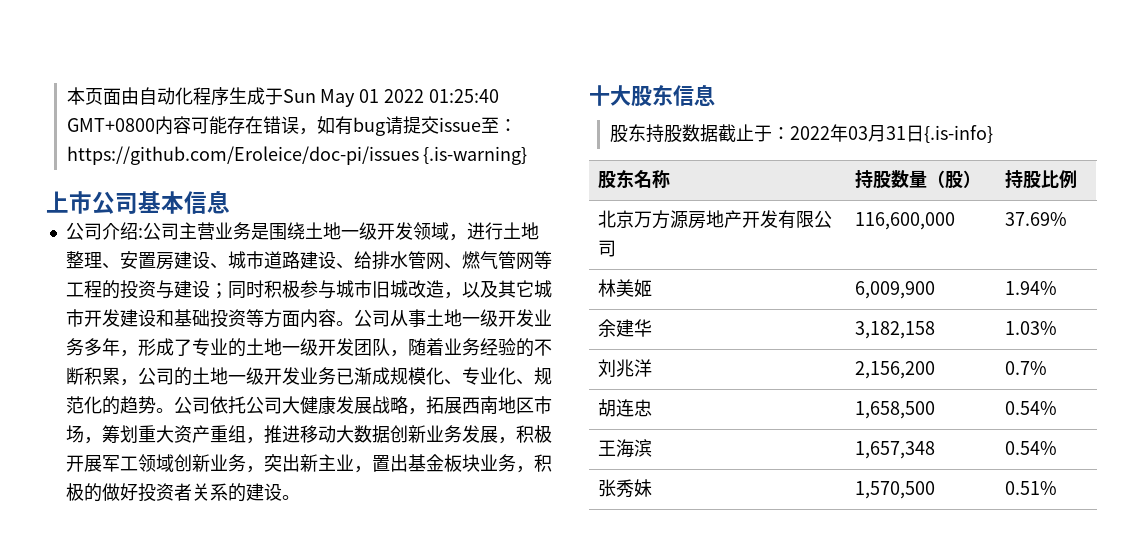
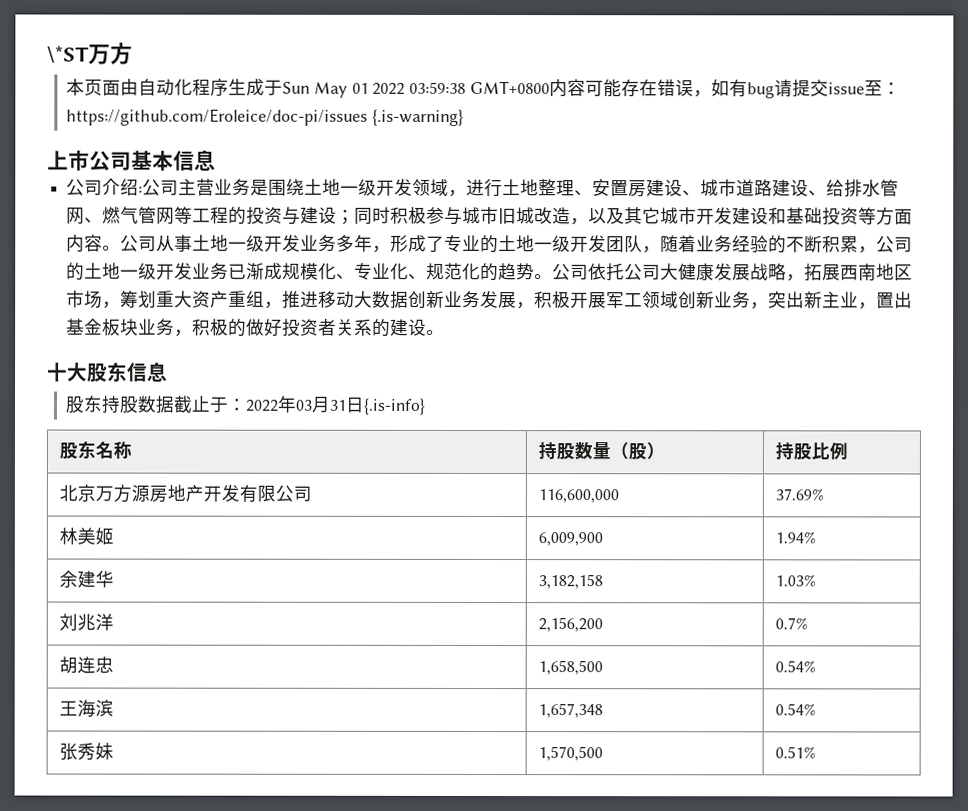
+ \*ST万方
- 本页面由自动化程序生成于Sun May 01 2022 01:25:40 GMT+0800内容可能存在错误，如有bug请提交issue至：https://github.com/Eroleice/doc-pi/issues {.is-warning}
+ 本页面由自动化程序生成于Sun May 01 2022 03:59:38 GMT+0800内容可能存在错误，如有bug请提交issue至：https://github.com/Eroleice/doc-pi/issues {.is-warning}

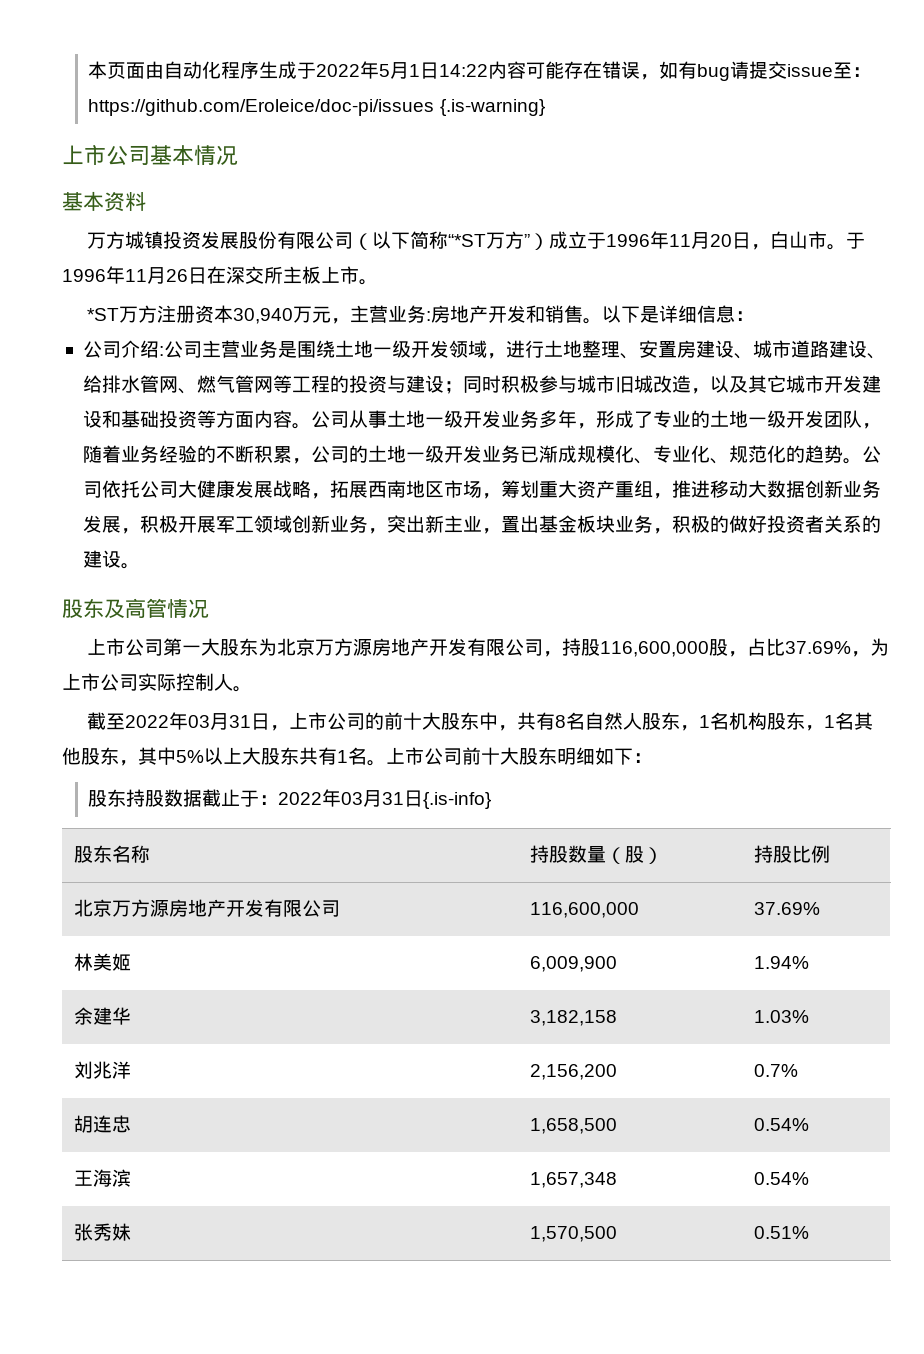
- \*ST万方
- 本页面由自动化程序生成于Sun May 01 2022 03:59:38 GMT+0800内容可能存在错误，如有bug请提交issue至：https://github.com/Eroleice/doc-pi/issues {.is-warning}
+ 本页面由自动化程序生成于2022年5月1日14:22内容可能存在错误，如有bug请提交issue至：https://github.com/Eroleice/doc-pi/issues {.is-warning}
- 上市公司基本信息
+ 上市公司基本情况
+ 基本资料
+ 万方城镇投资发展股份有限公司（以下简称“*ST万方”）成立于1996年11月20日，白山市。于1996年11月26日在深交所主板上市。
+ *ST万方注册资本30,940万元，主营业务:房地产开发和销售。以下是详细信息：
- 十大股东信息
+ 股东及高管情况
+ 上市公司第一大股东为北京万方源房地产开发有限公司，持股116,600,000股，占比37.69%，为上市公司实际控制人。
+ 截至2022年03月31日，上市公司的前十大股东中，共有8名自然人股东，1名机构股东，1名其他股东，其中5%以上大股东共有1名。上市公司前十大股东明细如下：

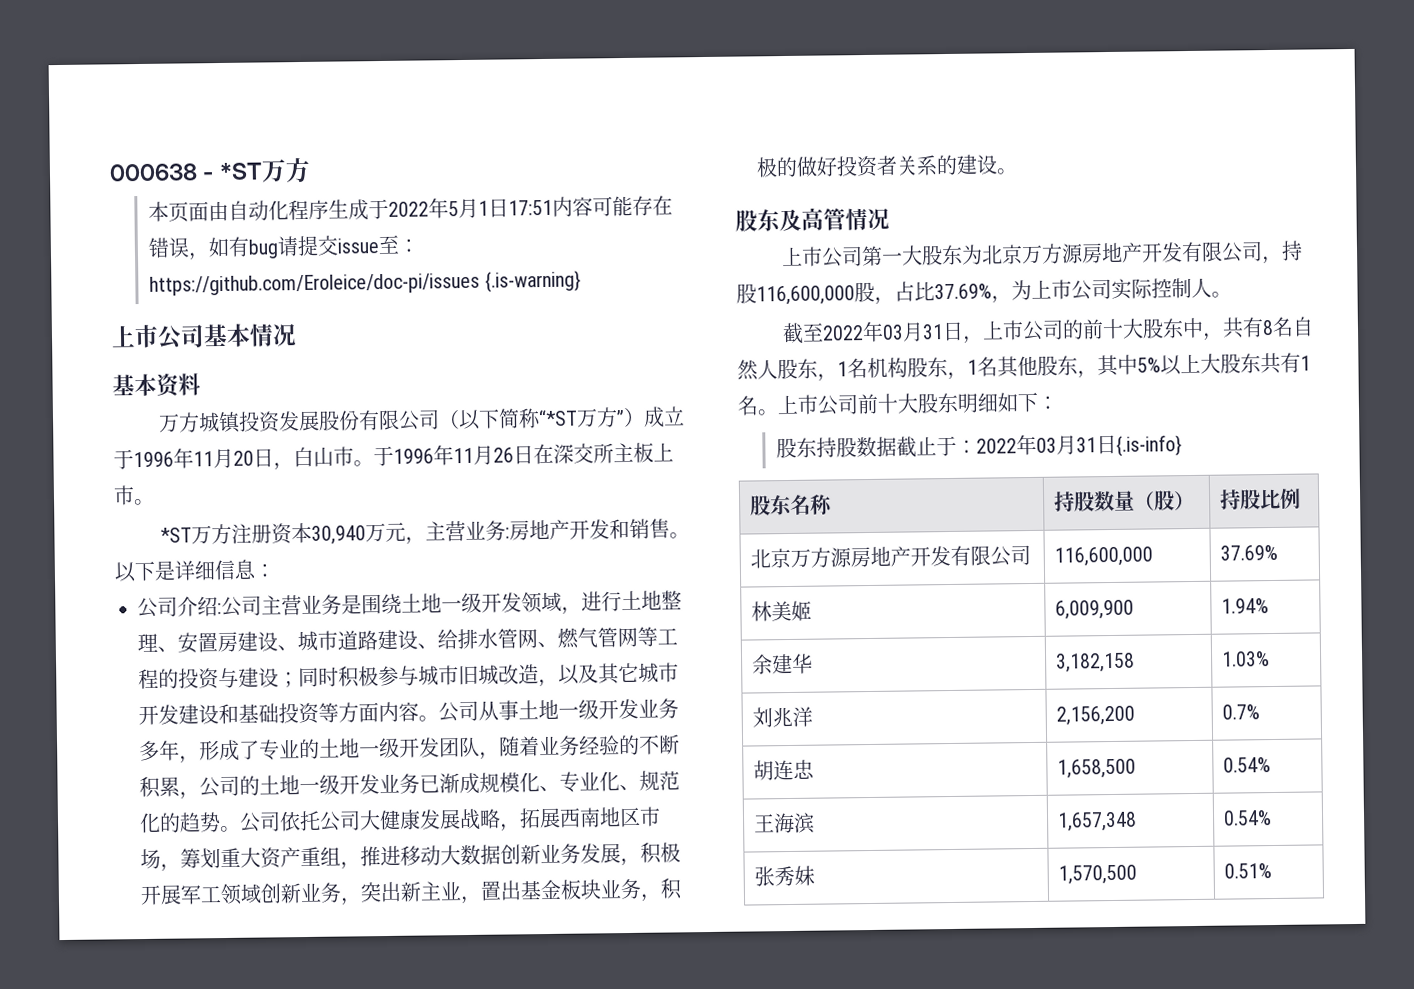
+ 000638 - *ST万方
- 本页面由自动化程序生成于2022年5月1日14:22内容可能存在错误，如有bug请提交issue至：https://github.com/Eroleice/doc-pi/issues {.is-warning}
+ 本页面由自动化程序生成于2022年5月1日17:51内容可能存在错误，如有bug请提交issue至：https://github.com/Eroleice/doc-pi/issues {.is-warning}

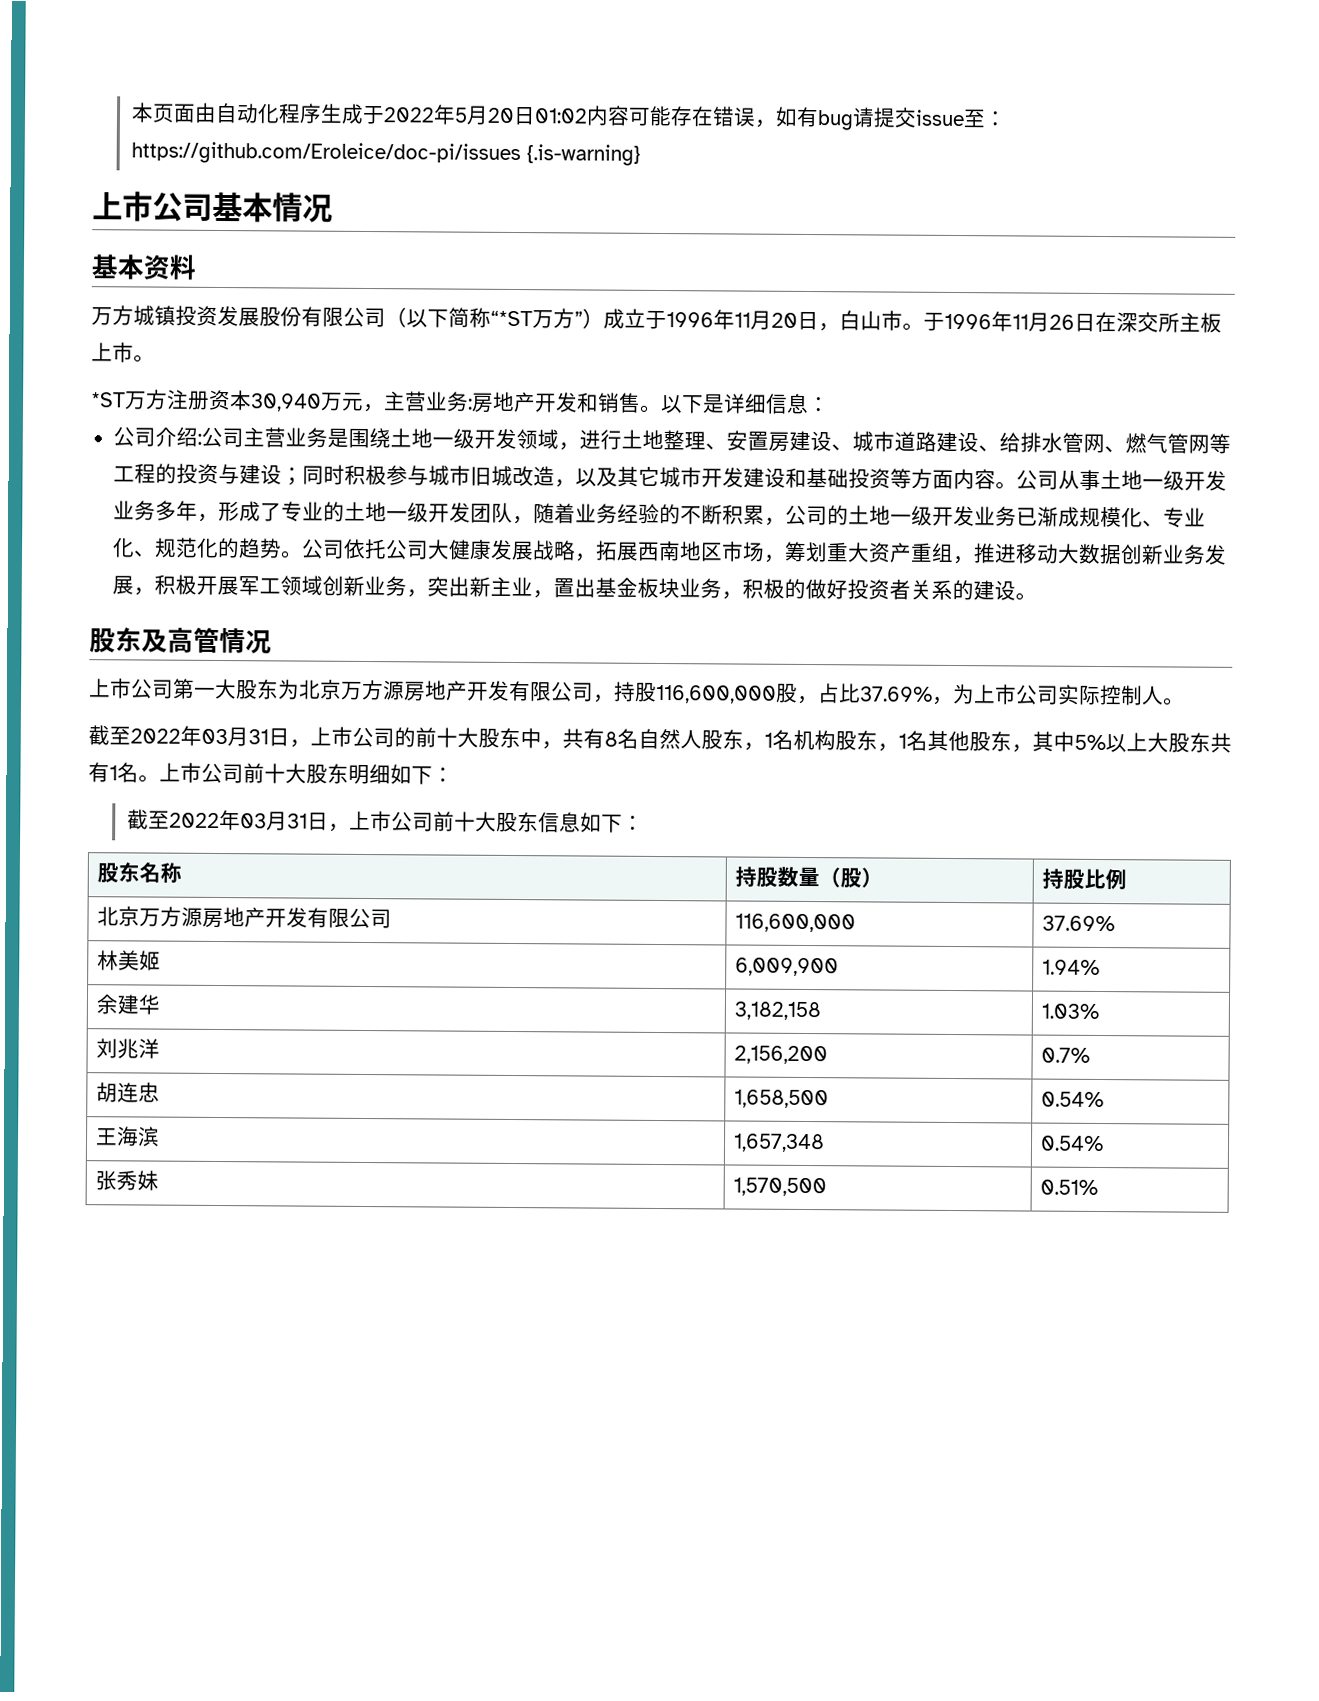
- 000638 - *ST万方
- 本页面由自动化程序生成于2022年5月1日17:51内容可能存在错误，如有bug请提交issue至：https://github.com/Eroleice/doc-pi/issues {.is-warning}
+ 本页面由自动化程序生成于2022年5月20日01:02内容可能存在错误，如有bug请提交issue至：https://github.com/Eroleice/doc-pi/issues {.is-warning}
- 股东持股数据截止于：2022年03月31日{.is-info}
+ 截至2022年03月31日，上市公司前十大股东信息如下：

